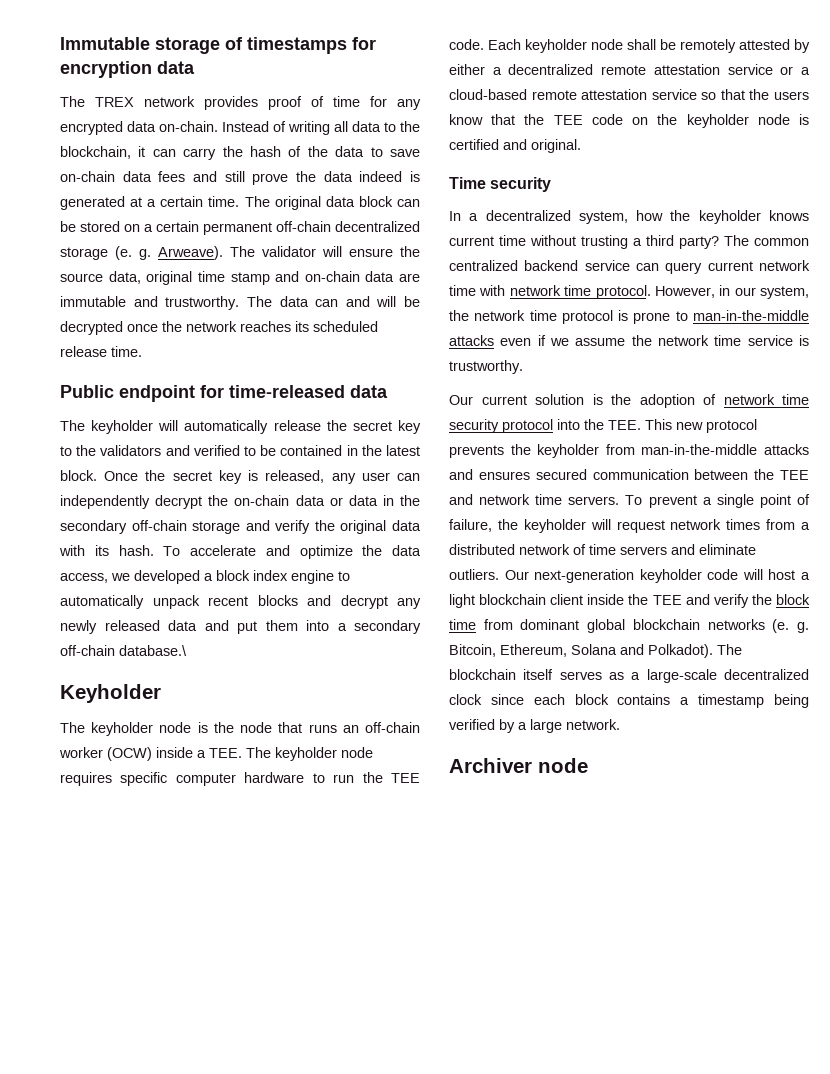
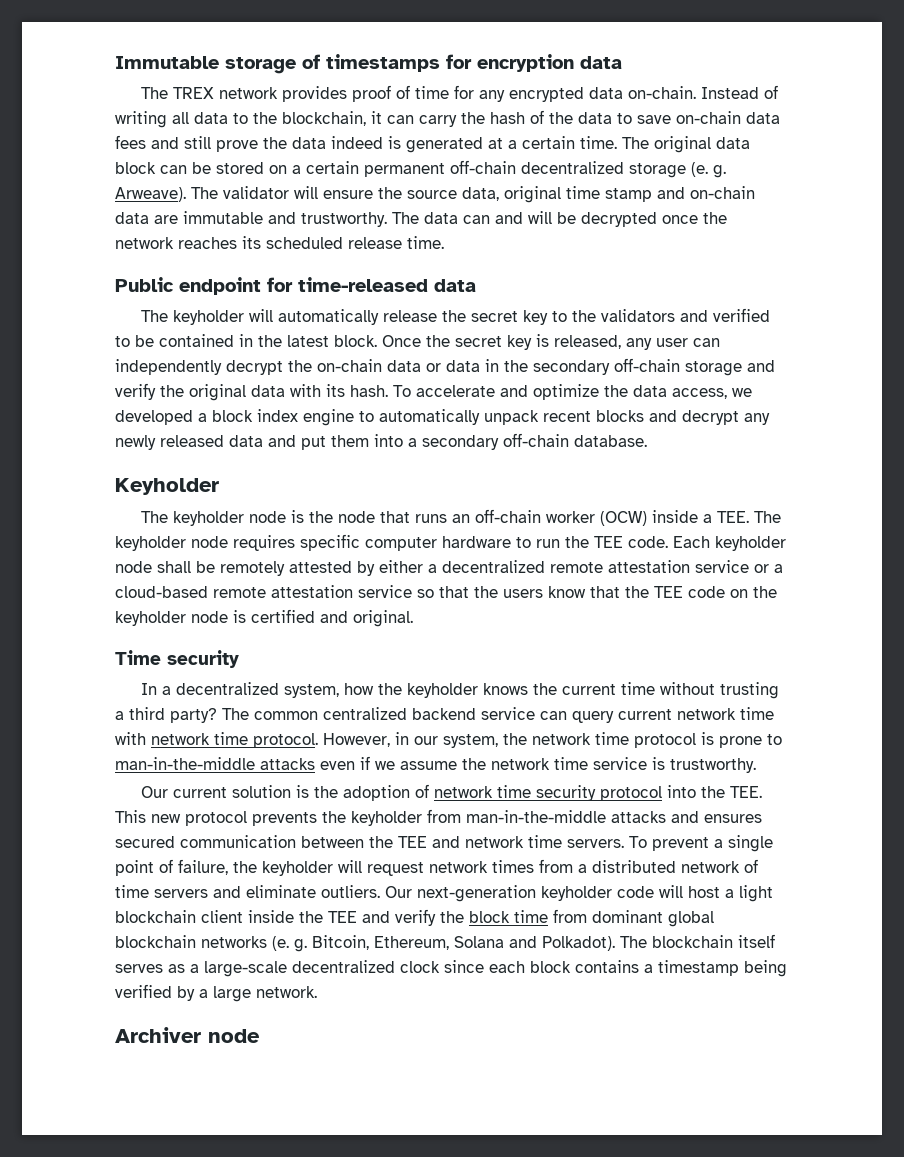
- To accelerate and optimize the data access, we developed a block index engine to automatically unpack recent blocks and decrypt any newly released data and put them into a secondary off-chain database.\
+ To accelerate and optimize the data access, we developed a block index engine to automatically unpack recent blocks and decrypt any newly released data and put them into a secondary off-chain database.
- In a decentralized system, how the keyholder knows current time without trusting a third party?
+ In a decentralized system, how the keyholder knows the current time without trusting a third party?

